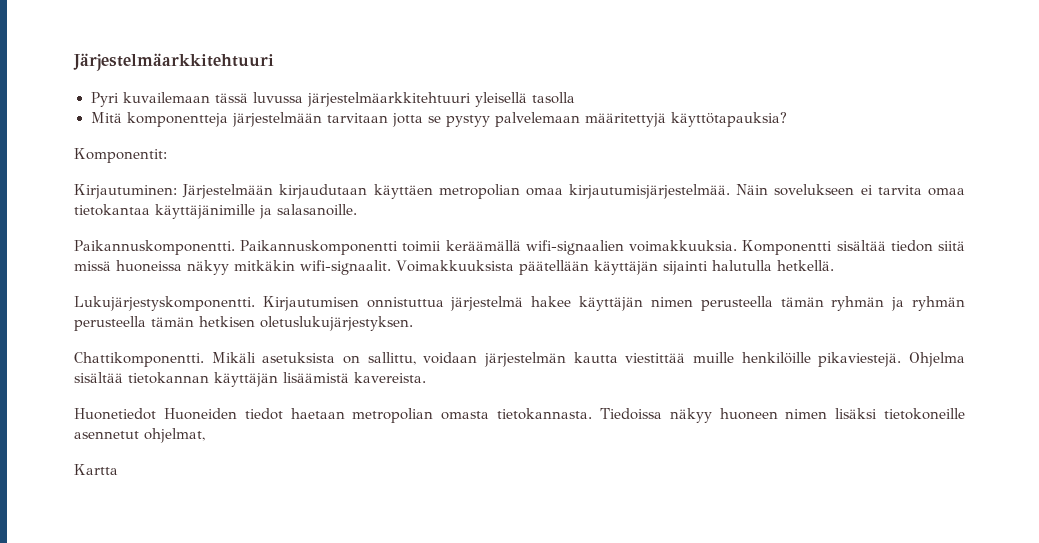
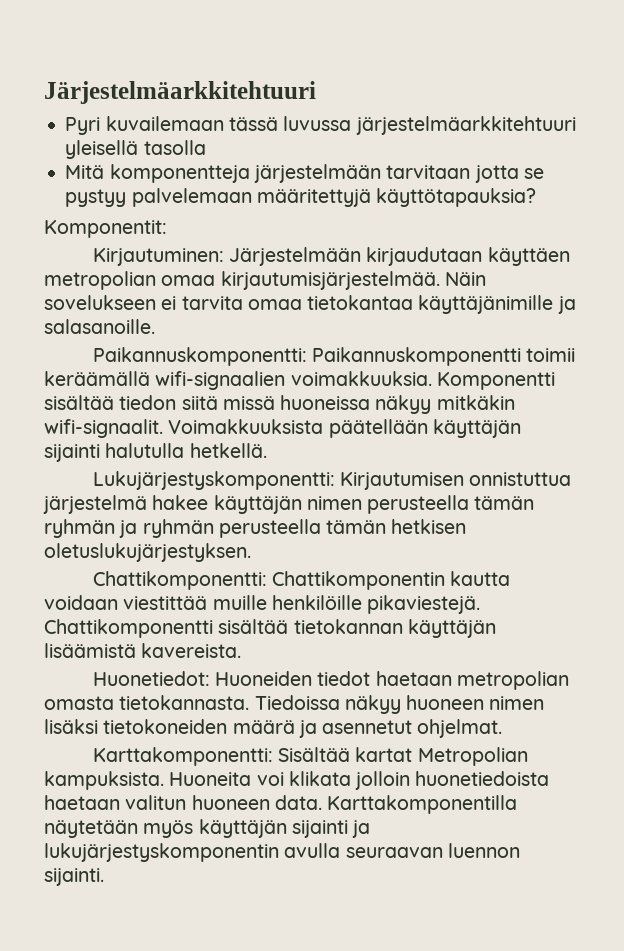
- Paikannuskomponentti. Paikannuskomponentti toimii keräämällä wifi-signaalien voimakkuuksia.
+ Paikannuskomponentti: Paikannuskomponentti toimii keräämällä wifi-signaalien voimakkuuksia.
- Lukujärjestyskomponentti. Kirjautumisen onnistuttua järjestelmä hakee käyttäjän nimen perusteella tämän ryhmän ja ryhmän perusteella tämän hetkisen oletuslukujärjestyksen.
+ Lukujärjestyskomponentti: Kirjautumisen onnistuttua järjestelmä hakee käyttäjän nimen perusteella tämän ryhmän ja ryhmän perusteella tämän hetkisen oletuslukujärjestyksen.
- Chattikomponentti. Mikäli asetuksista on sallittu, voidaan järjestelmän kautta viestittää muille henkilöille pikaviestejä.
+ Chattikomponentti: Chattikomponentin kautta voidaan viestittää muille henkilöille pikaviestejä.
- Ohjelma sisältää tietokannan käyttäjän lisäämistä kavereista.
+ Chattikomponentti sisältää tietokannan käyttäjän lisäämistä kavereista.
- Huonetiedot Huoneiden tiedot haetaan metropolian omasta tietokannasta.
+ Huonetiedot: Huoneiden tiedot haetaan metropolian omasta tietokannasta.
- Tiedoissa näkyy huoneen nimen lisäksi tietokoneille asennetut ohjelmat,
- Kartta
+ Tiedoissa näkyy huoneen nimen lisäksi tietokoneiden määrä ja asennetut ohjelmat.
+ Karttakomponentti: Sisältää kartat Metropolian kampuksista. Huoneita voi klikata jolloin huonetiedoista haetaan valitun huoneen data. Karttakomponentilla näytetään myös käyttäjän sijainti ja lukujärjestyskomponentin avulla seuraavan luennon sijainti.

